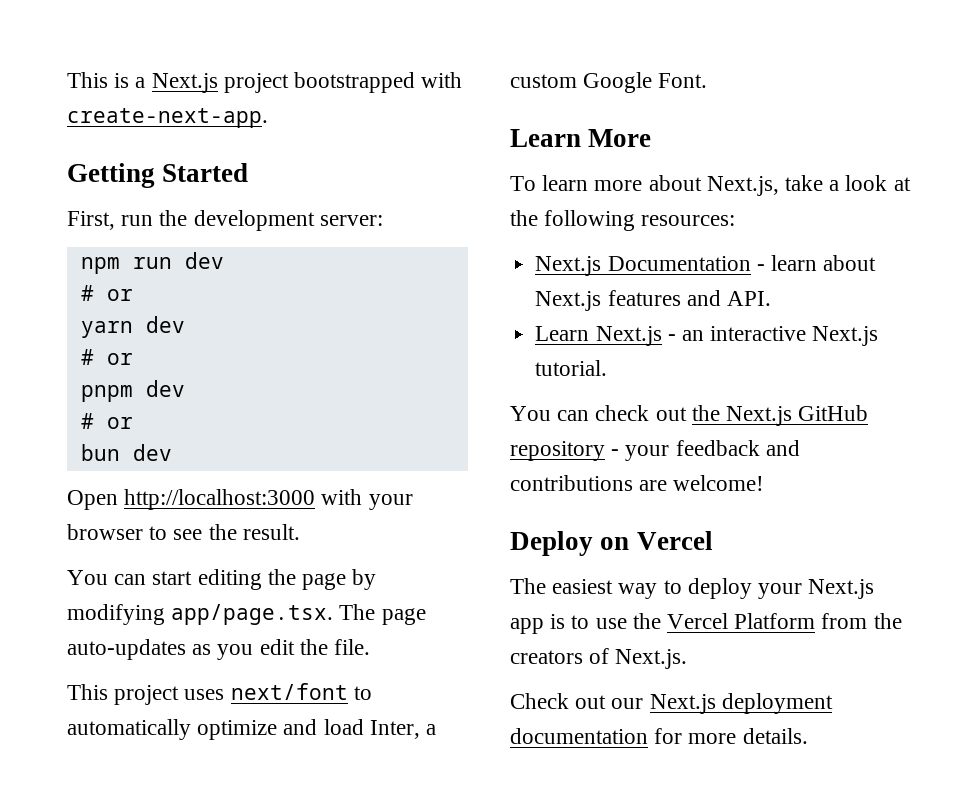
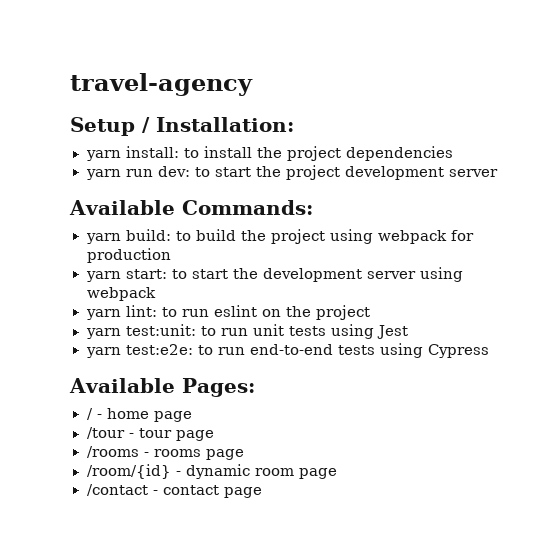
- This is a Next.js project bootstrapped with create-next-app.
- Getting Started
- First, run the development server:
- npm run dev
- # or
- yarn dev
- # or
- pnpm dev
- # or
- bun dev
- Open http://localhost:3000 with your browser to see the result.
- You can start editing the page by modifying app/page.tsx. The page auto-updates as you edit the file.
- This project uses next/font to automatically optimize and load Inter, a custom Google Font.
- Learn More
- To learn more about Next.js, take a look at the following resources:
- Next.js Documentation - learn about Next.js features and API.
- Learn Next.js - an interactive Next.js tutorial.
- You can check out the Next.js GitHub repository - your feedback and contributions are welcome!
- Deploy on Vercel
- The easiest way to deploy your Next.js app is to use the Vercel Platform from the creators of Next.js.
- Check out our Next.js deployment documentation for more details.
+ travel-agency
+ Setup / Installation:
+ yarn install: to install the project dependencies
+ yarn run dev: to start the project development server
+ Available Commands:
+ yarn build: to build the project using webpack for production
+ yarn start: to start the development server using webpack
+ yarn lint: to run eslint on the project
+ yarn test:unit: to run unit tests using Jest
+ yarn test:e2e: to run end-to-end tests using Cypress
+ Available Pages:
+ / - home page
+ /tour - tour page
+ /rooms - rooms page
+ /room/{id} - dynamic room page
+ /contact - contact page

